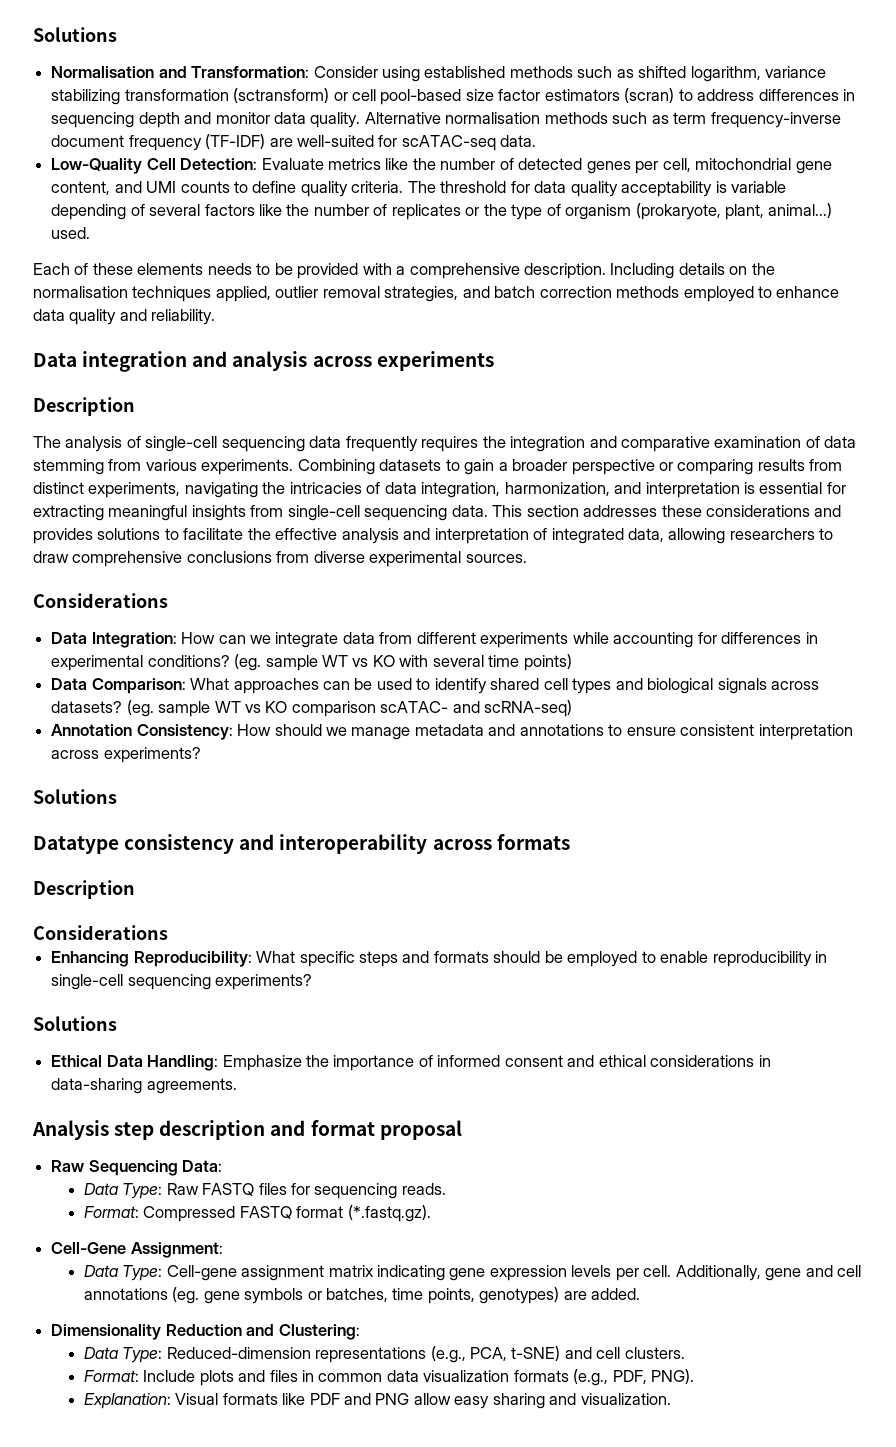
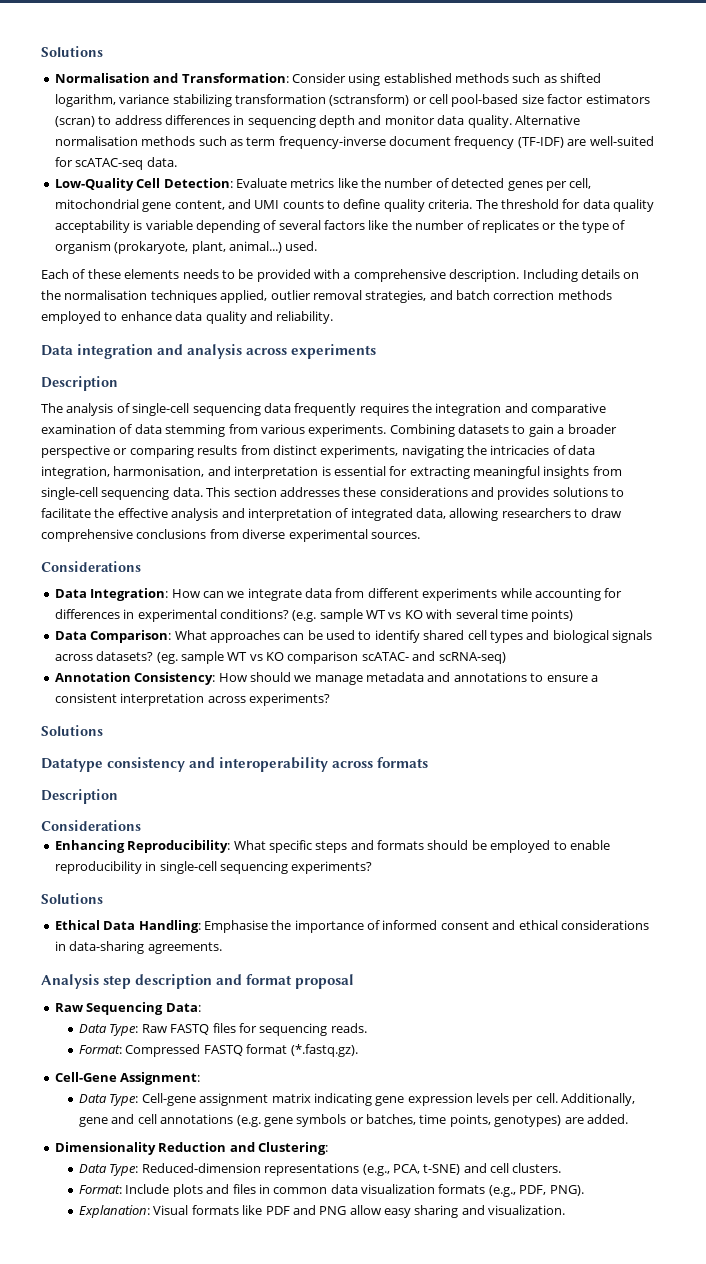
- Combining datasets to gain a broader perspective or comparing results from distinct experiments, navigating the intricacies of data integration, harmonization, and interpretation is essential for extracting meaningful insights from single-cell sequencing data.
+ Combining datasets to gain a broader perspective or comparing results from distinct experiments, navigating the intricacies of data integration, harmonisation, and interpretation is essential for extracting meaningful insights from single-cell sequencing data.
- (eg. sample WT vs KO with several time points)
+ (e.g. sample WT vs KO with several time points)
- Annotation Consistency: How should we manage metadata and annotations to ensure consistent interpretation across experiments?
+ Annotation Consistency: How should we manage metadata and annotations to ensure a consistent interpretation across experiments?
- Ethical Data Handling: Emphasize the importance of informed consent and ethical considerations in data-sharing agreements.
+ Ethical Data Handling: Emphasise the importance of informed consent and ethical considerations in data-sharing agreements.
- Additionally, gene and cell annotations (eg. gene symbols or batches, time points, genotypes) are added.
+ Additionally, gene and cell annotations (e.g. gene symbols or batches, time points, genotypes) are added.

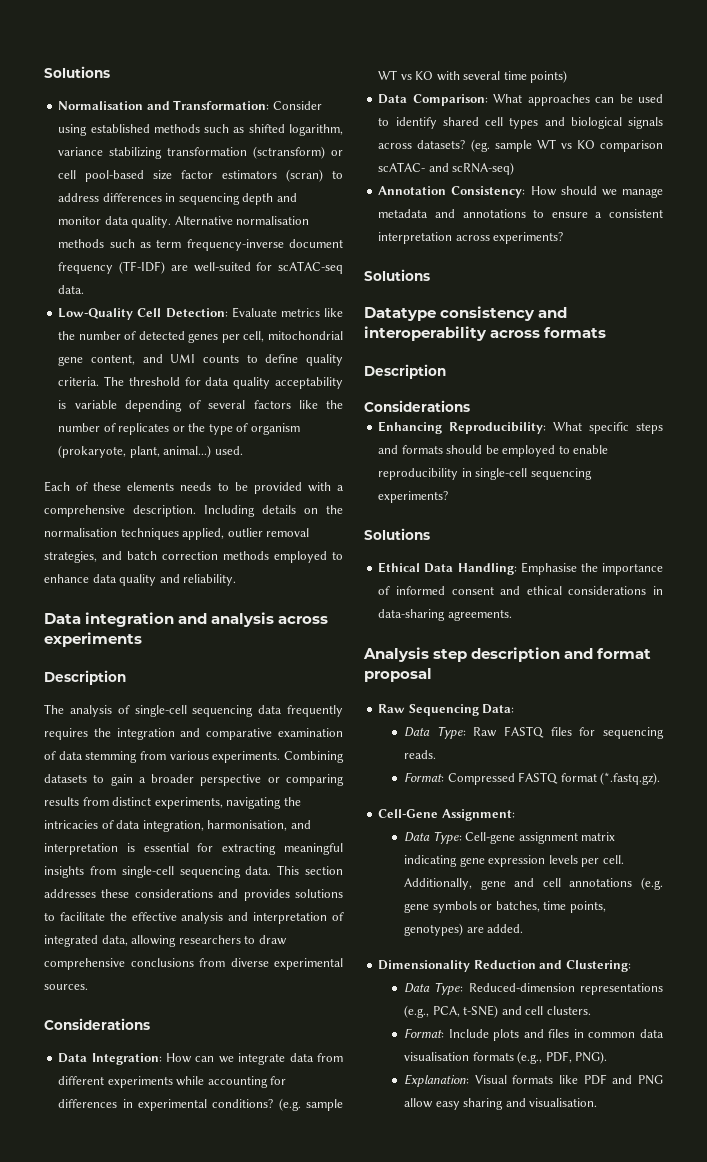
- Format: Include plots and files in common data visualization formats (e.g., PDF, PNG).
+ Format: Include plots and files in common data visualisation formats (e.g., PDF, PNG).
- Explanation: Visual formats like PDF and PNG allow easy sharing and visualization.
+ Explanation: Visual formats like PDF and PNG allow easy sharing and visualisation.

